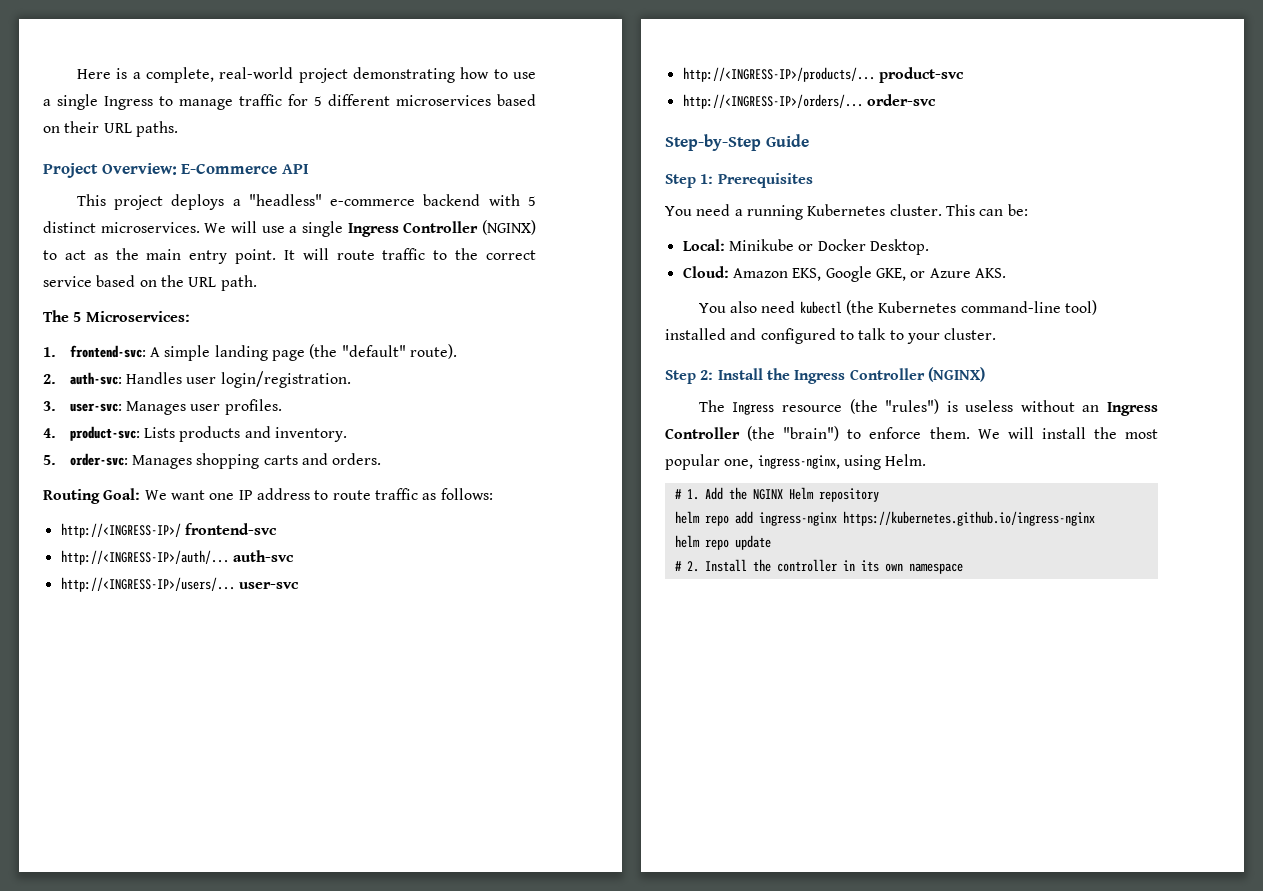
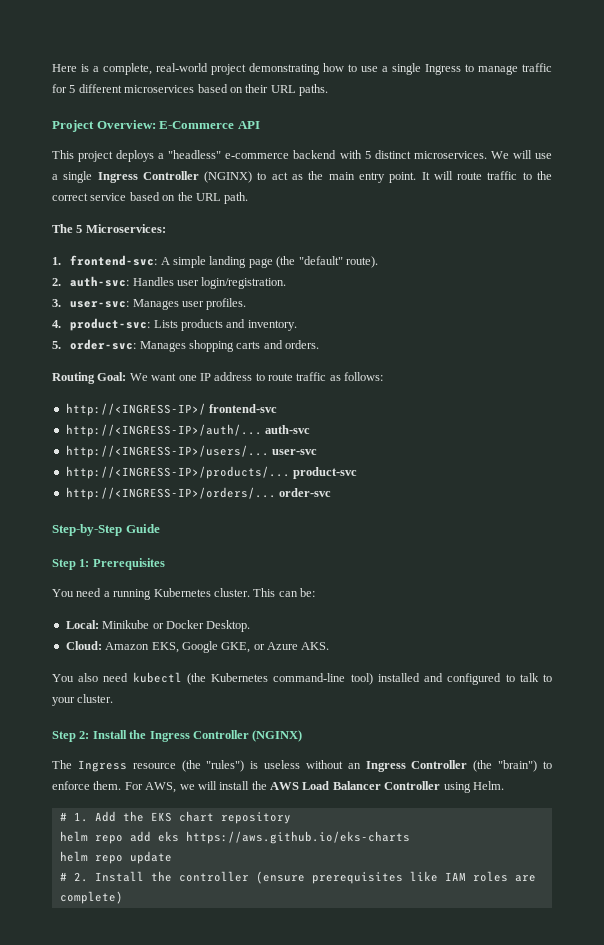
- We will install the most popular one, ingress-nginx, using Helm.
+ For AWS, we will install the AWS Load Balancer Controller using Helm.
- # 1. Add the NGINX Helm repository
+ # 1. Add the EKS chart repository
- helm repo add ingress-nginx https://kubernetes.github.io/ingress-nginx
+ helm repo add eks https://aws.github.io/eks-charts
- # 2. Install the controller in its own namespace
+ # 2. Install the controller (ensure prerequisites like IAM roles are complete)

